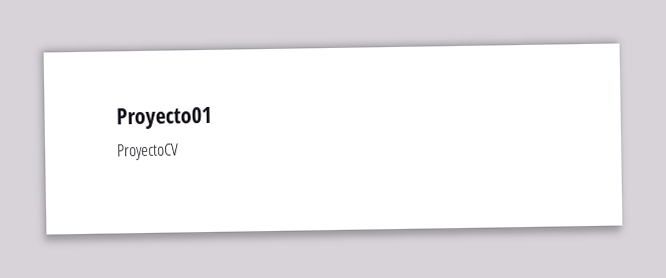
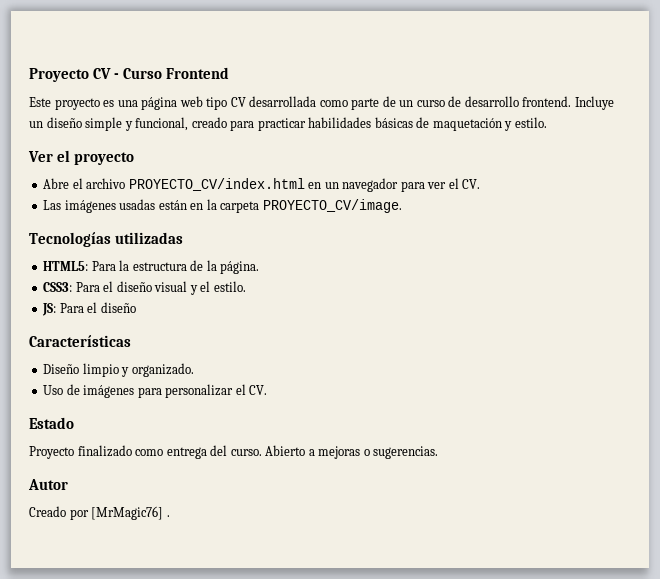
- Proyecto01
- ProyectoCV
+ Proyecto CV - Curso Frontend
+ Este proyecto es una página web tipo CV desarrollada como parte de un curso de desarrollo frontend. Incluye un diseño simple y funcional, creado para practicar habilidades básicas de maquetación y estilo.
+ Ver el proyecto
+ Abre el archivo PROYECTO_CV/index.html en un navegador para ver el CV.
+ Las imágenes usadas están en la carpeta PROYECTO_CV/image.
+ Tecnologías utilizadas
+ HTML5: Para la estructura de la página.
+ CSS3: Para el diseño visual y el estilo.
+ JS: Para el diseño
+ Características
+ Diseño limpio y organizado.
+ Uso de imágenes para personalizar el CV.
+ Estado
+ Proyecto finalizado como entrega del curso. Abierto a mejoras o sugerencias.
+ Autor
+ Creado por [MrMagic76] .

